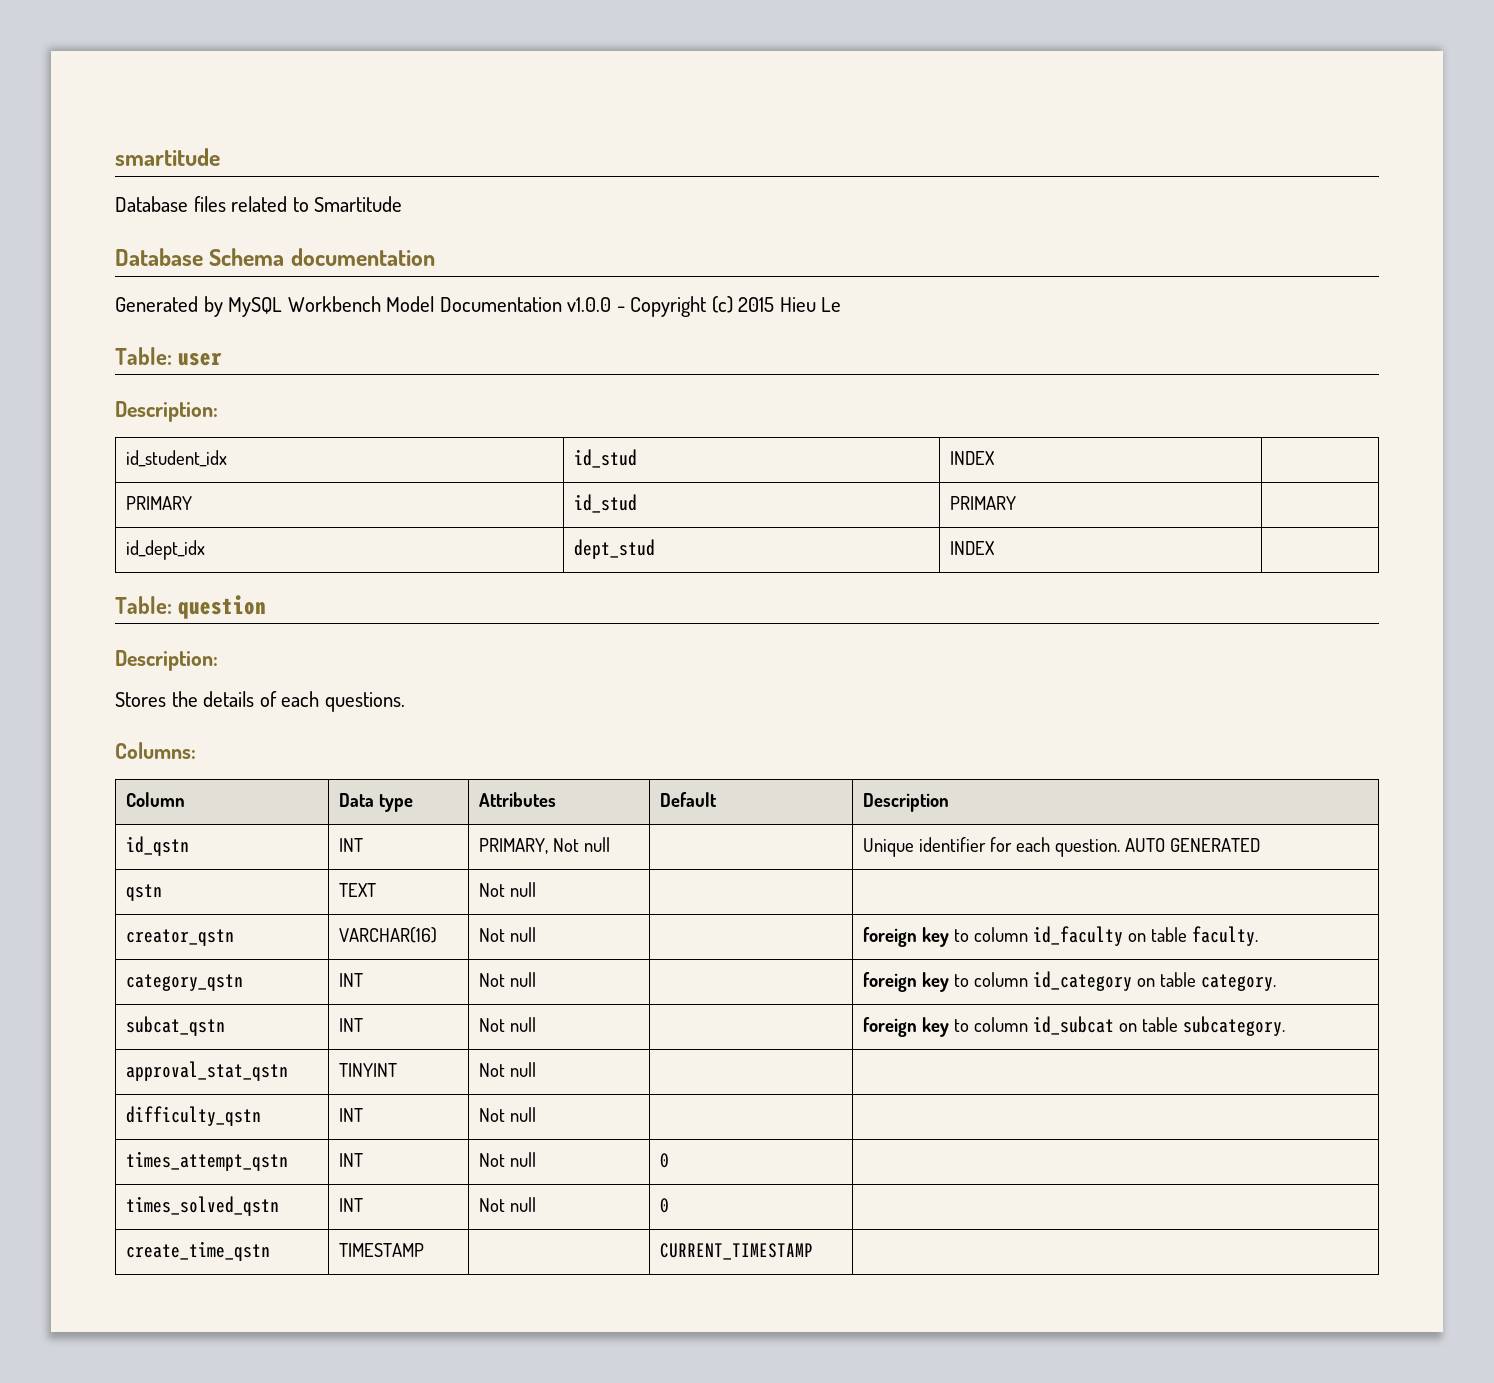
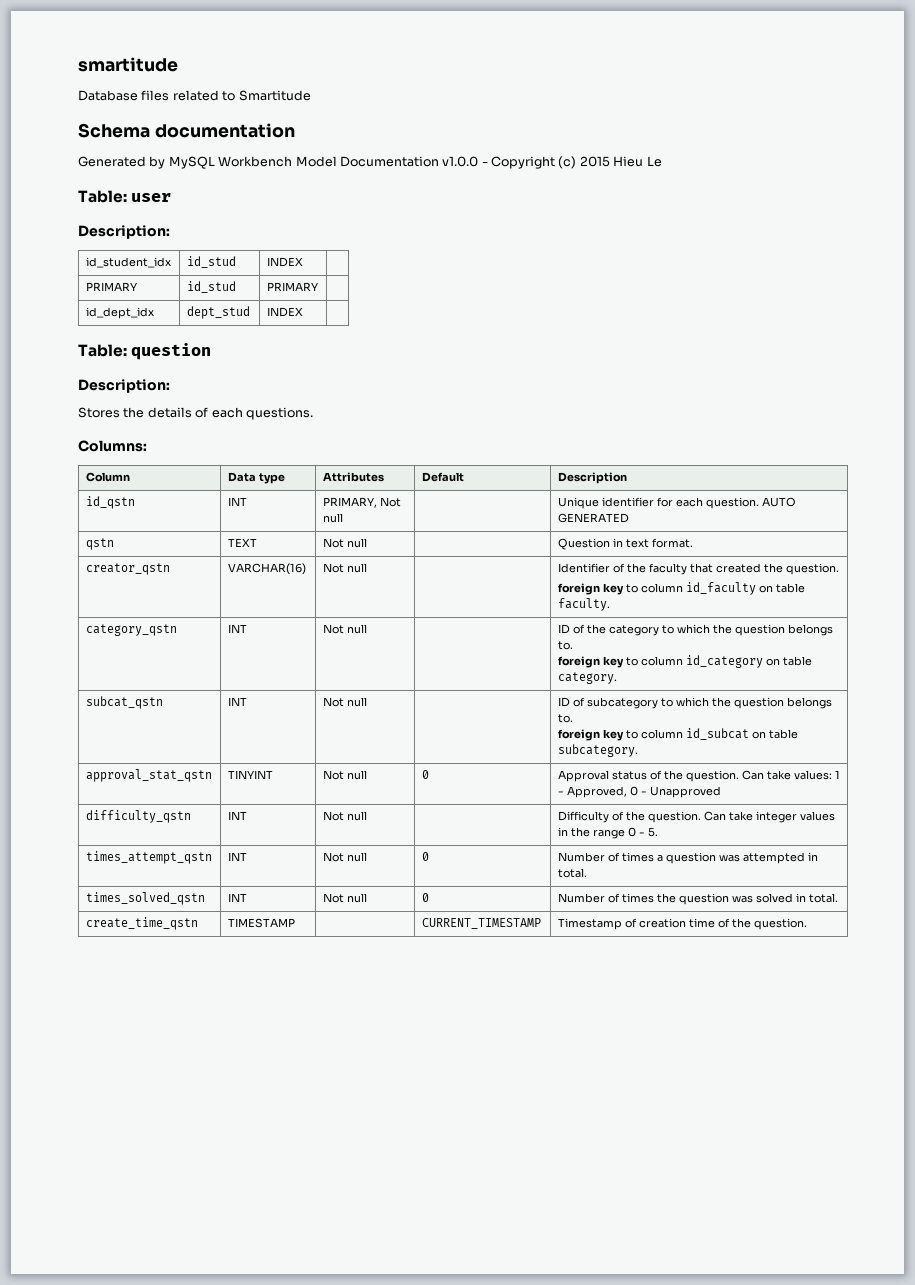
- Database Schema documentation
+ Schema documentation
- qstn | TEXT | Not null | |
+ qstn | TEXT | Not null | | Question in text format.
- creator_qstn | VARCHAR(16) | Not null | | foreign key to column id_faculty on table faculty.
+ creator_qstn | VARCHAR(16) | Not null | | Identifier of the faculty that created the question.
+ foreign key to column id_faculty on table faculty.
- category_qstn | INT | Not null | | foreign key to column id_category on table category.
+ category_qstn | INT | Not null | | ID of the category to which the question belongs to.
+ foreign key to column id_category on table category.
- subcat_qstn | INT | Not null | | foreign key to column id_subcat on table subcategory.
+ subcat_qstn | INT | Not null | | ID of subcategory to which the question belongs to.
+ foreign key to column id_subcat on table subcategory.
- approval_stat_qstn | TINYINT | Not null | |
- difficulty_qstn | INT | Not null | |
+ approval_stat_qstn | TINYINT | Not null | 0 | Approval status of the question. Can take values: 1 - Approved, 0 - Unapproved
+ difficulty_qstn | INT | Not null | | Difficulty of the question. Can take integer values in the range 0 - 5.
- times_attempt_qstn | INT | Not null | 0 |
+ times_attempt_qstn | INT | Not null | 0 | Number of times a question was attempted in total.
- times_solved_qstn | INT | Not null | 0 |
- create_time_qstn | TIMESTAMP | | CURRENT_TIMESTAMP |
+ times_solved_qstn | INT | Not null | 0 | Number of times the question was solved in total.
+ create_time_qstn | TIMESTAMP | | CURRENT_TIMESTAMP | Timestamp of creation time of the question.

